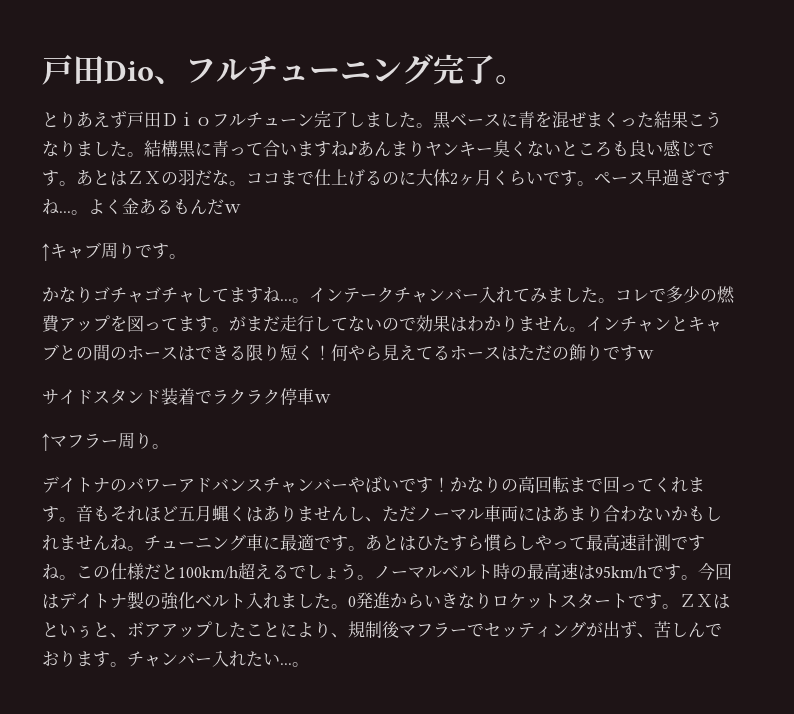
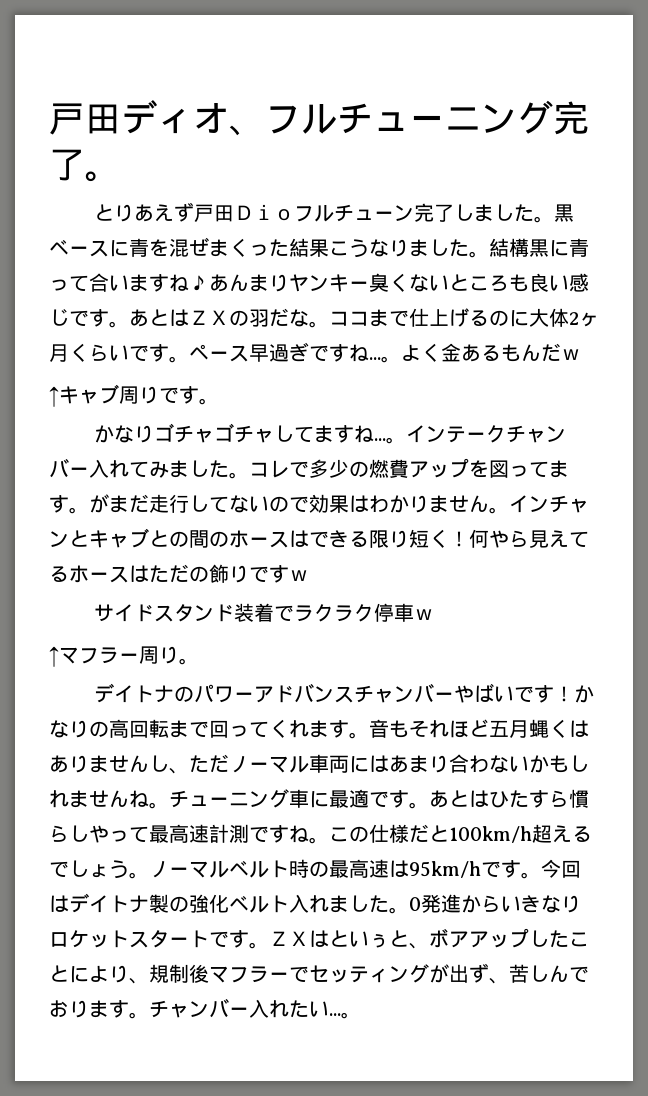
- 戸田Dio、フルチューニング完了。
+ 戸田ディオ、フルチューニング完了。

